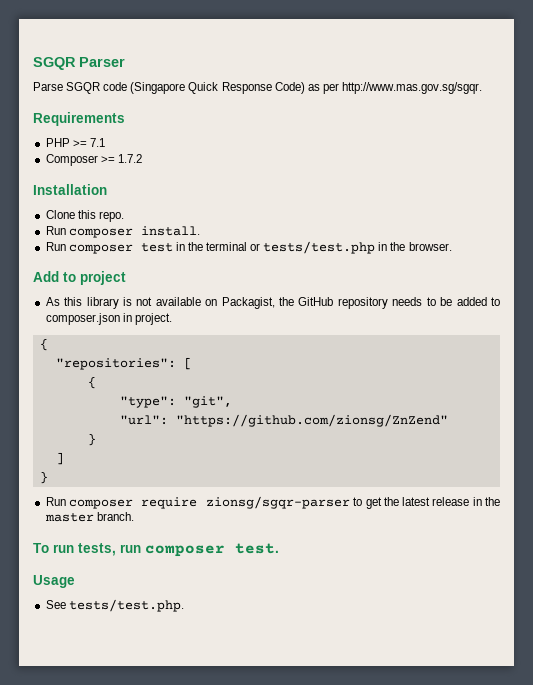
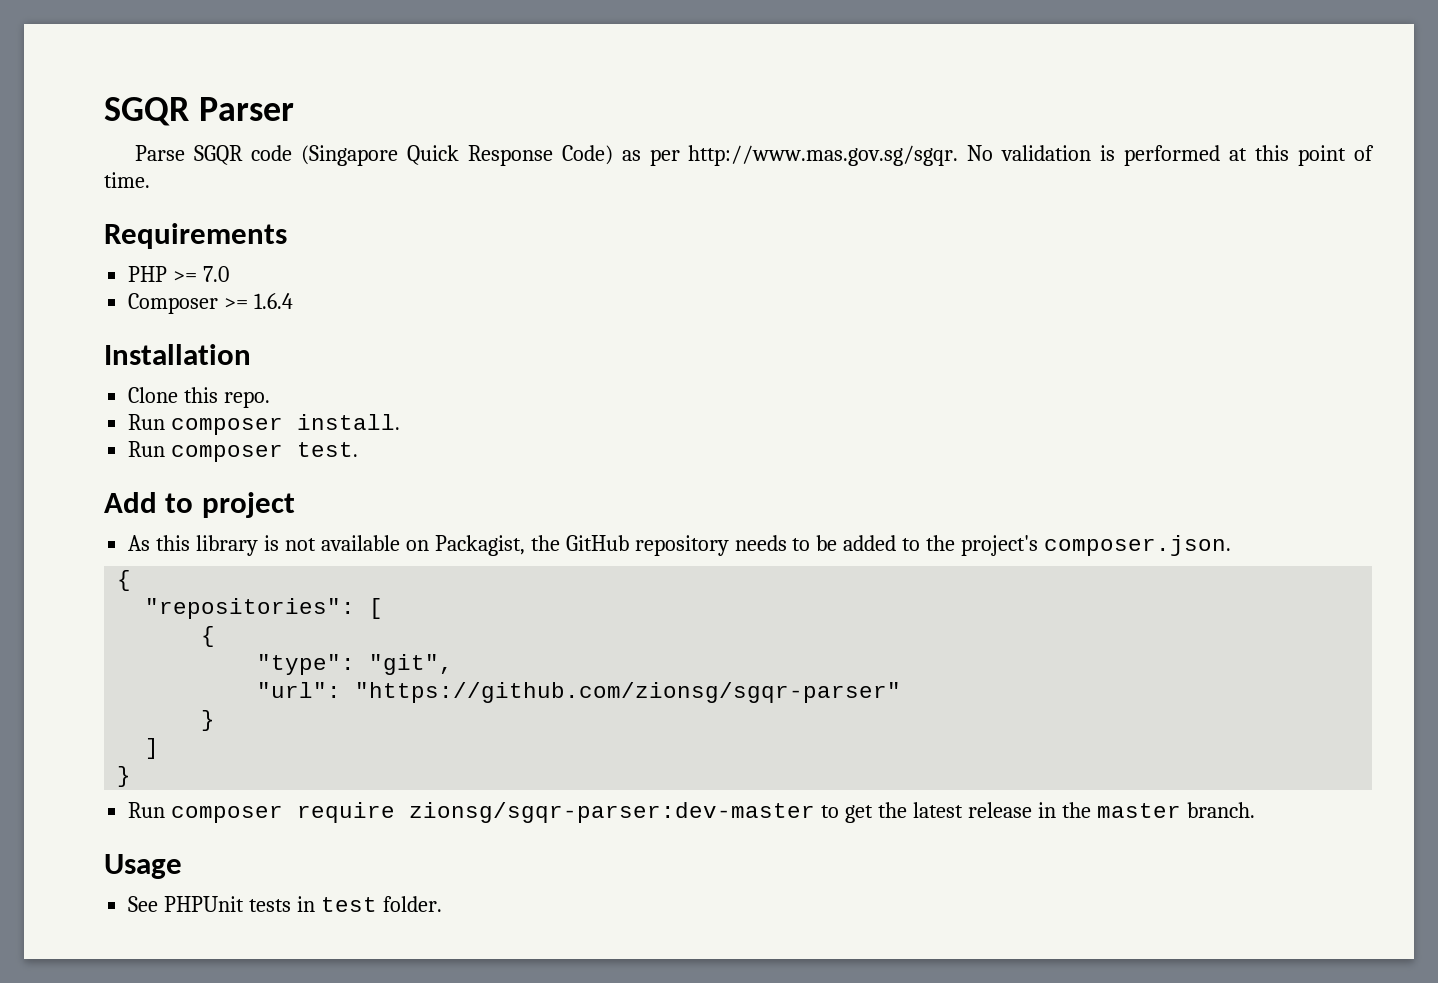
- Parse SGQR code (Singapore Quick Response Code) as per http://www.mas.gov.sg/sgqr.
+ Parse SGQR code (Singapore Quick Response Code) as per http://www.mas.gov.sg/sgqr. No validation is performed at this point of time.
- PHP >= 7.1
+ PHP >= 7.0
- Composer >= 1.7.2
+ Composer >= 1.6.4
- Run composer test in the terminal or tests/test.php in the browser.
+ Run composer test.
- As this library is not available on Packagist, the GitHub repository needs to be added to composer.json in project.
+ As this library is not available on Packagist, the GitHub repository needs to be added to the project's composer.json.
- "url": "https://github.com/zionsg/ZnZend"
+ "url": "https://github.com/zionsg/sgqr-parser"
- Run composer require zionsg/sgqr-parser to get the latest release in the master branch.
+ Run composer require zionsg/sgqr-parser:dev-master to get the latest release in the master branch.
- To run tests, run composer test.
  Usage
- See tests/test.php.
+ See PHPUnit tests in test folder.

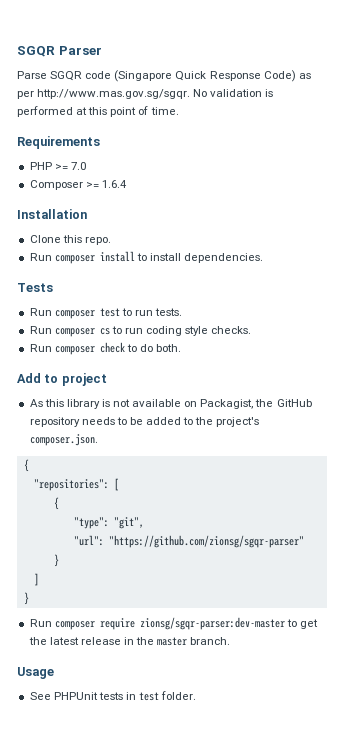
- Run composer install.
- Run composer test.
+ Run composer install to install dependencies.
+ Tests
+ Run composer test to run tests.
+ Run composer cs to run coding style checks.
+ Run composer check to do both.

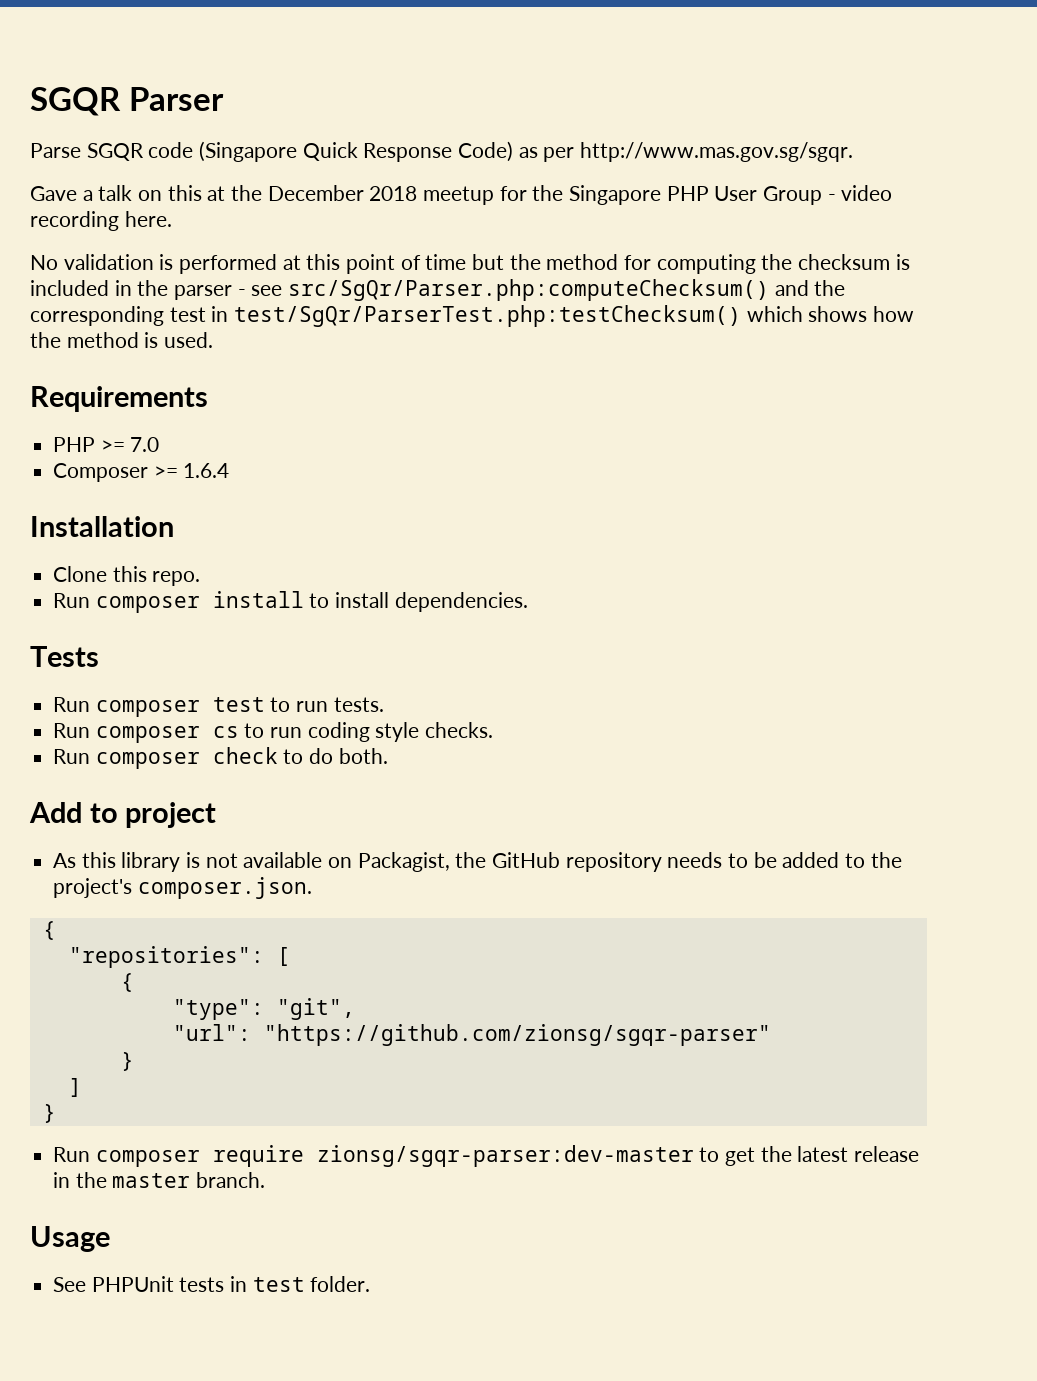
- Parse SGQR code (Singapore Quick Response Code) as per http://www.mas.gov.sg/sgqr. No validation is performed at this point of time.
+ Parse SGQR code (Singapore Quick Response Code) as per http://www.mas.gov.sg/sgqr.
+ Gave a talk on this at the December 2018 meetup for the Singapore PHP User Group - video recording here.
+ No validation is performed at this point of time but the method for computing the checksum is included in the parser - see src/SgQr/Parser.php:computeChecksum() and the corresponding test in test/SgQr/ParserTest.php:testChecksum() which shows how the method is used.

